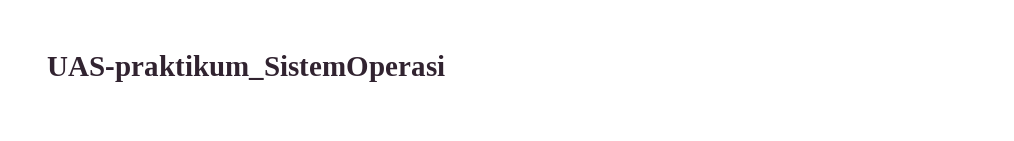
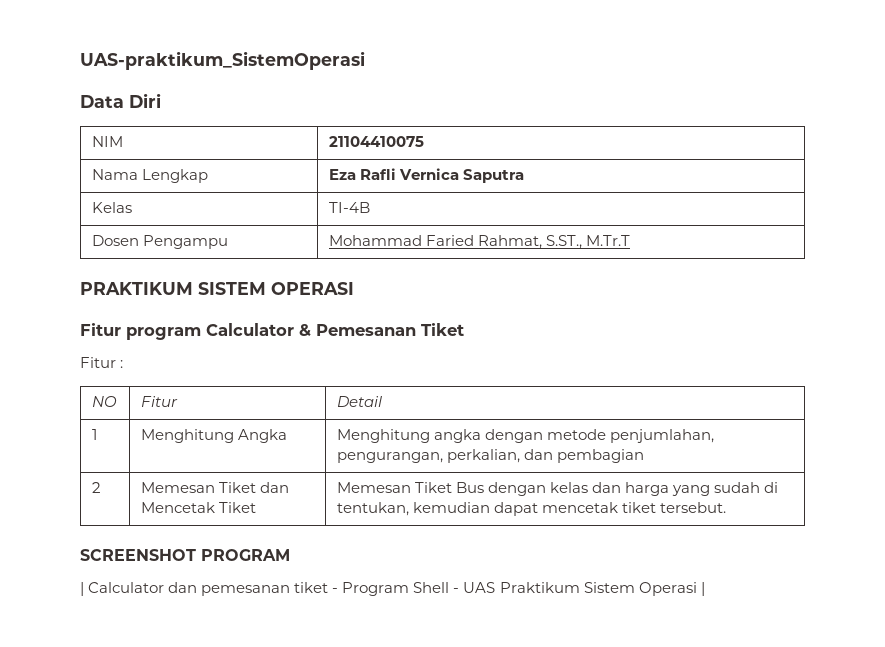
+ Data Diri
+ NIM | 21104410075
+ Nama Lengkap | Eza Rafli Vernica Saputra
+ Kelas | TI-4B
+ Dosen Pengampu | Mohammad Faried Rahmat, S.ST., M.Tr.T
+ PRAKTIKUM SISTEM OPERASI
+ Fitur program Calculator & Pemesanan Tiket
+ Fitur :
+ NO | Fitur | Detail
+ 1 | Menghitung Angka | Menghitung angka dengan metode penjumlahan, pengurangan, perkalian, dan pembagian
+ 2 | Memesan Tiket dan Mencetak Tiket | Memesan Tiket Bus dengan kelas dan harga yang sudah di tentukan, kemudian dapat mencetak tiket tersebut.
+ SCREENSHOT PROGRAM
+ | Calculator dan pemesanan tiket - Program Shell - UAS Praktikum Sistem Operasi |

